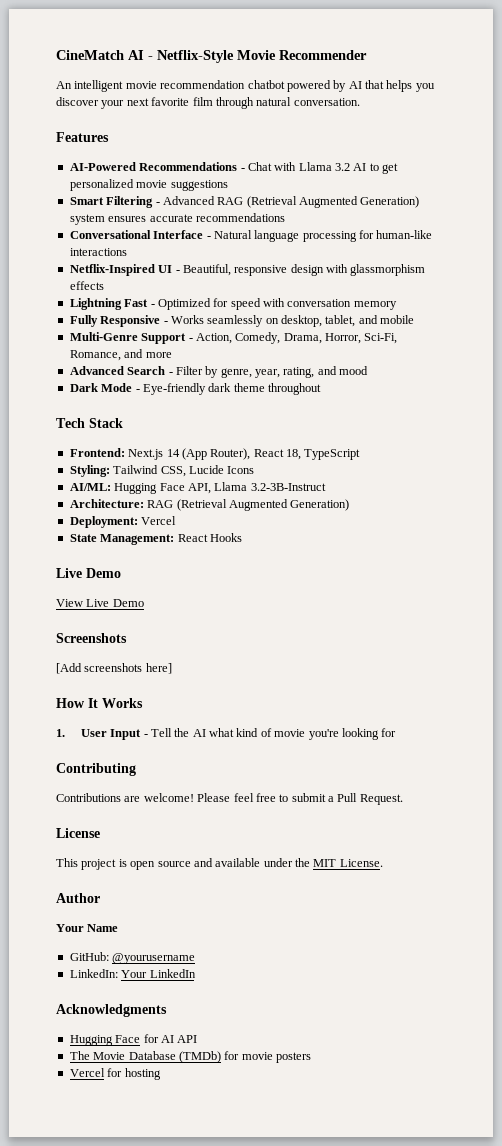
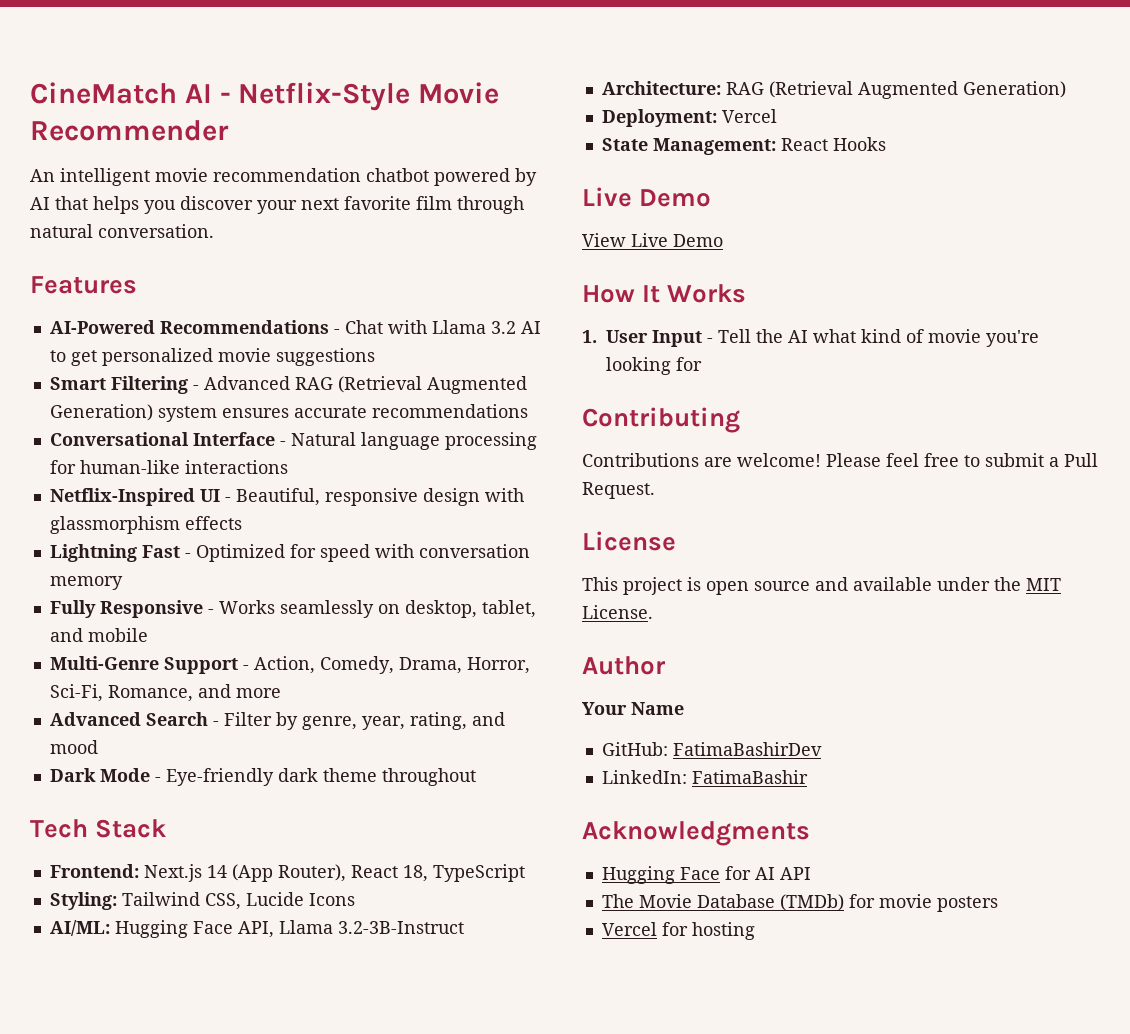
- Screenshots
- [Add screenshots here]
- GitHub: @yourusername
+ GitHub: FatimaBashirDev
- LinkedIn: Your LinkedIn
+ LinkedIn: FatimaBashir

